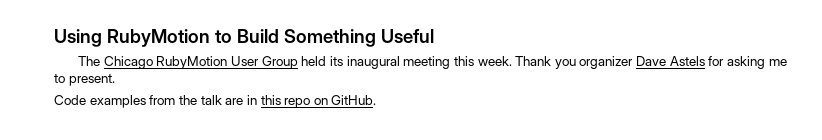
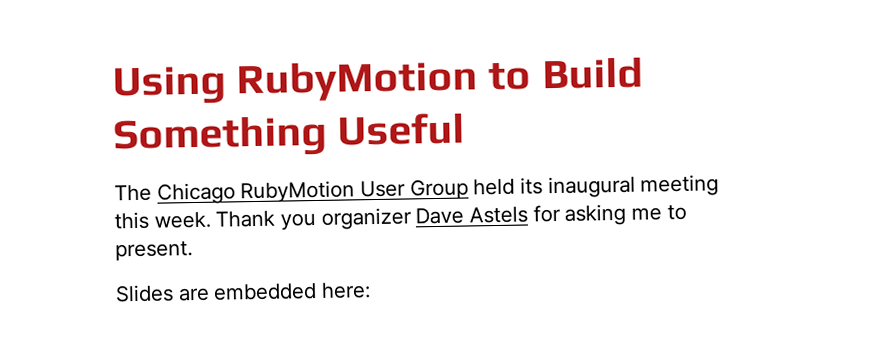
- Code examples from the talk are in this repo on GitHub.
+ Slides are embedded here:

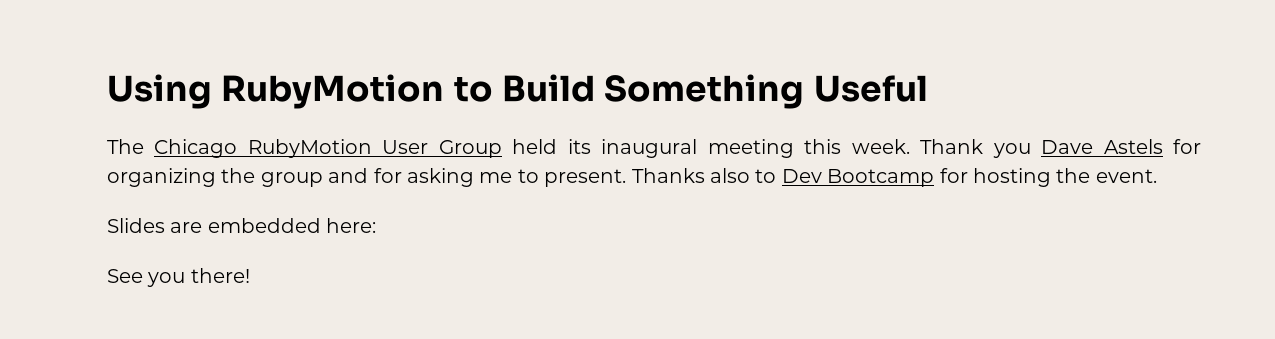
- Thank you organizer Dave Astels for asking me to present.
+ Thank you Dave Astels for organizing the group and for asking me to present. Thanks also to Dev Bootcamp for hosting the event.
+ See you there!

